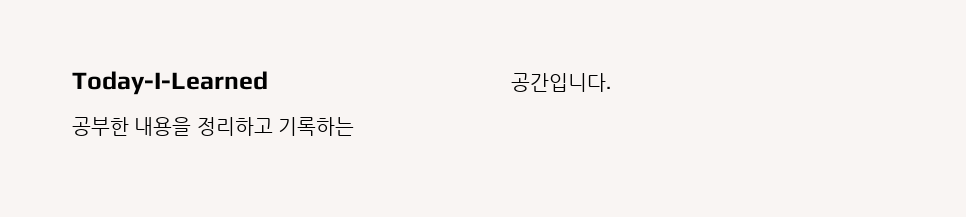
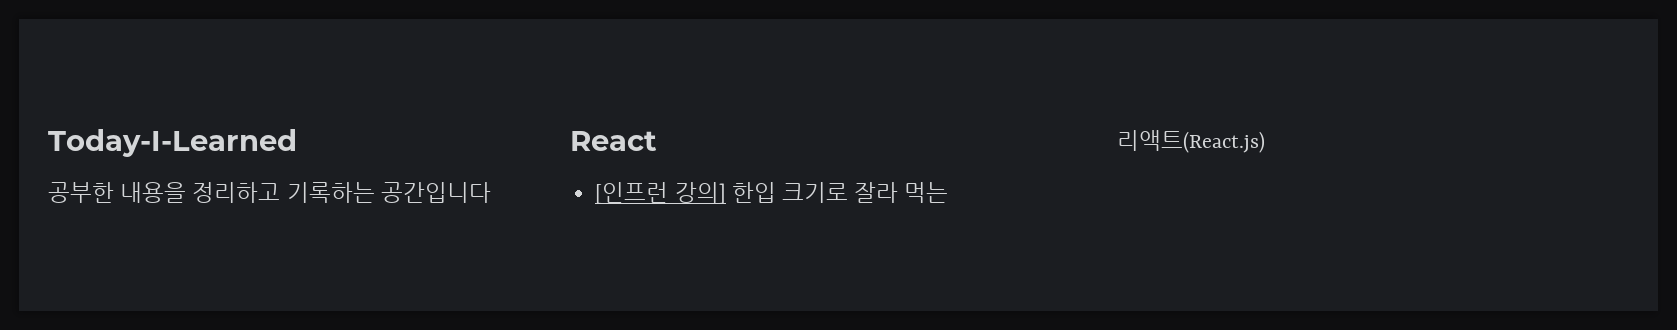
- 공부한 내용을 정리하고 기록하는 공간입니다.
+ 공부한 내용을 정리하고 기록하는 공간입니다
+ React
+ [인프런 강의] 한입 크기로 잘라 먹는 리액트(React.js)

